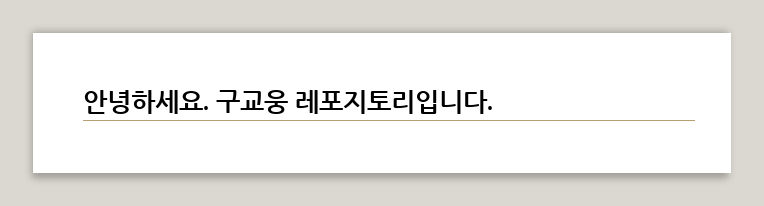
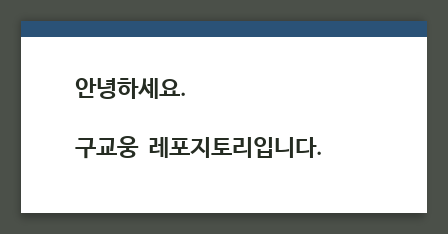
- 안녕하세요. 구교웅 레포지토리입니다.
+ 안녕하세요.
+ 구교웅 레포지토리입니다.

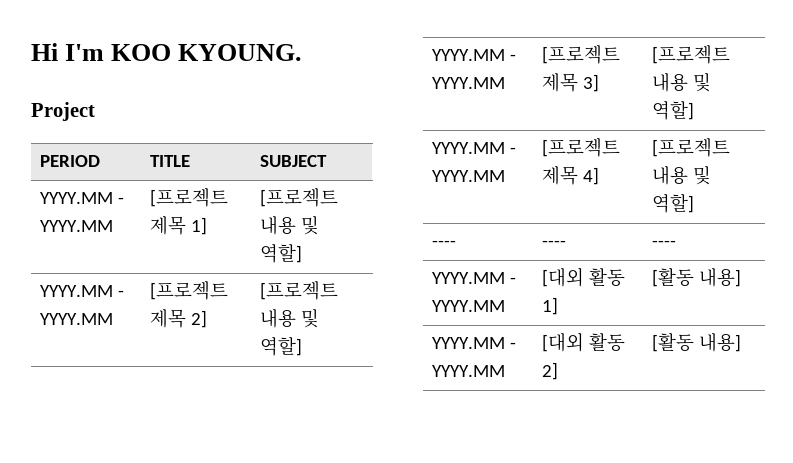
- 안녕하세요.
- 구교웅 레포지토리입니다.
+ Hi I'm KOO KYOUNG.
+ Project
+ PERIOD | TITLE | SUBJECT
+ YYYY.MM - YYYY.MM | [프로젝트 제목 1] | [프로젝트 내용 및 역할]
+ YYYY.MM - YYYY.MM | [프로젝트 제목 2] | [프로젝트 내용 및 역할]
+ YYYY.MM - YYYY.MM | [프로젝트 제목 3] | [프로젝트 내용 및 역할]
+ YYYY.MM - YYYY.MM | [프로젝트 제목 4] | [프로젝트 내용 및 역할]
+ ---- | ---- | ----
+ YYYY.MM - YYYY.MM | [대외 활동 1] | [활동 내용]
+ YYYY.MM - YYYY.MM | [대외 활동 2] | [활동 내용]

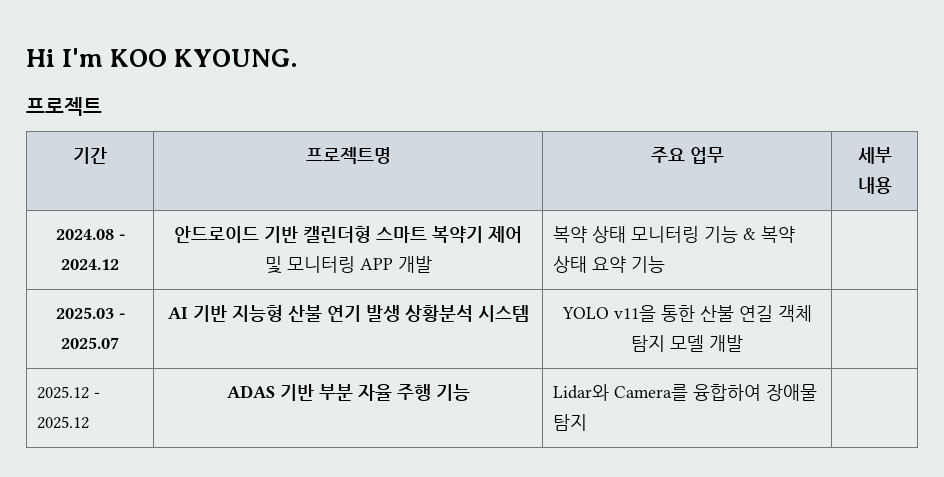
- Project
- PERIOD | TITLE | SUBJECT
- YYYY.MM - YYYY.MM | [프로젝트 제목 1] | [프로젝트 내용 및 역할]
- YYYY.MM - YYYY.MM | [프로젝트 제목 2] | [프로젝트 내용 및 역할]
- YYYY.MM - YYYY.MM | [프로젝트 제목 3] | [프로젝트 내용 및 역할]
- YYYY.MM - YYYY.MM | [프로젝트 제목 4] | [프로젝트 내용 및 역할]
- ---- | ---- | ----
- YYYY.MM - YYYY.MM | [대외 활동 1] | [활동 내용]
- YYYY.MM - YYYY.MM | [대외 활동 2] | [활동 내용]
+ 프로젝트
+ 기간 | 프로젝트명 | 주요 업무 | 세부 내용
+ 2024.08 - 2024.12 | 안드로이드 기반 캘린더형 스마트 복약기 제어 및 모니터링 APP 개발 | 복약 상태 모니터링 기능 & 복약 상태 요약 기능 |
+ 2025.03 - 2025.07 | AI 기반 지능형 산불 연기 발생 상황분석 시스템 | YOLO v11을 통한 산불 연길 객체 탐지 모델 개발 |
+ 2025.12 - 2025.12 | ADAS 기반 부분 자율 주행 기능 | Lidar와 Camera를 융합하여 장애물 탐지 |

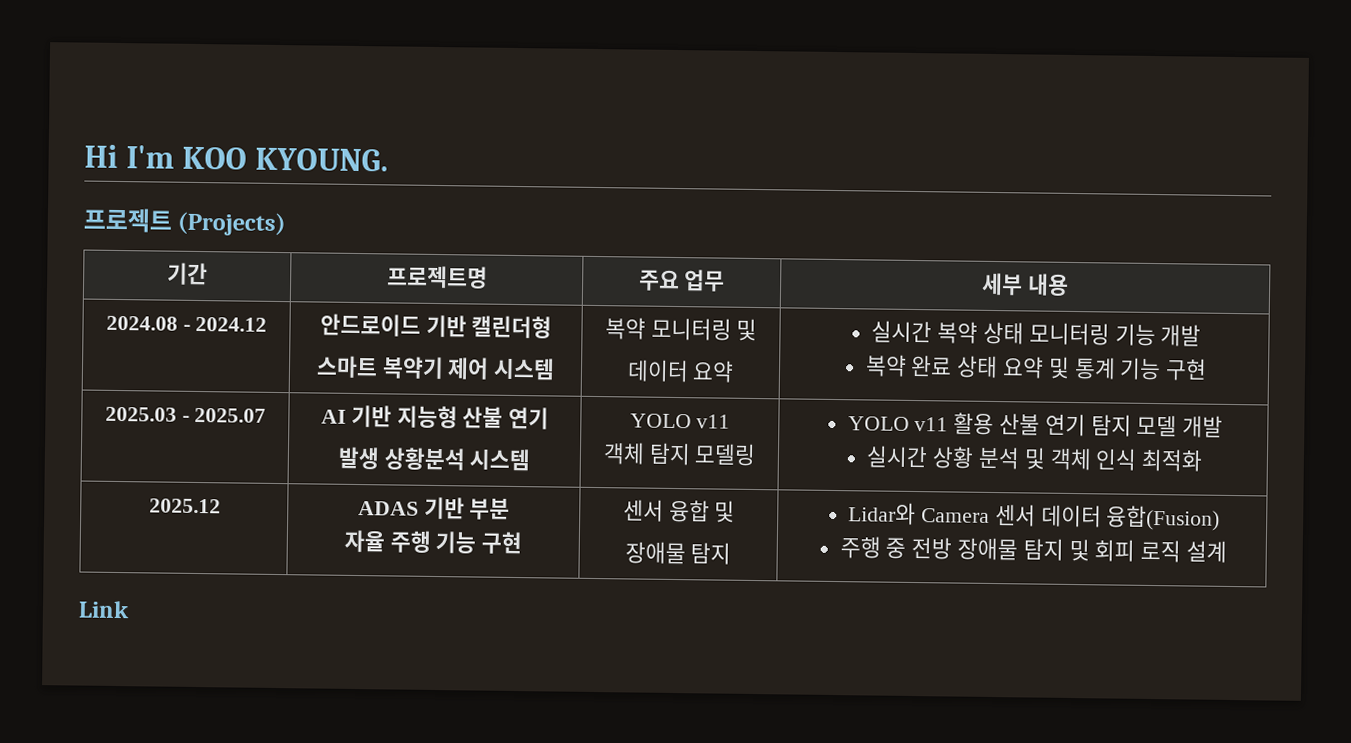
- 프로젝트
+ 프로젝트 (Projects)
- 2024.08 - 2024.12 | 안드로이드 기반 캘린더형 스마트 복약기 제어 및 모니터링 APP 개발 | 복약 상태 모니터링 기능 & 복약 상태 요약 기능 |
+ 2024.08 - 2024.12 | 안드로이드 기반 캘린더형
+ 스마트 복약기 제어 시스템 | 복약 모니터링 및
+ 데이터 요약 | 실시간 복약 상태 모니터링 기능 개발
+ 복약 완료 상태 요약 및 통계 기능 구현
- 2025.03 - 2025.07 | AI 기반 지능형 산불 연기 발생 상황분석 시스템 | YOLO v11을 통한 산불 연길 객체 탐지 모델 개발 |
- 2025.12 - 2025.12 | ADAS 기반 부분 자율 주행 기능 | Lidar와 Camera를 융합하여 장애물 탐지 |
+ 2025.03 - 2025.07 | AI 기반 지능형 산불 연기
+ 발생 상황분석 시스템 | YOLO v11
+ 객체 탐지 모델링 | YOLO v11 활용 산불 연기 탐지 모델 개발
+ 실시간 상황 분석 및 객체 인식 최적화
+ 2025.12 | ADAS 기반 부분
+ 자율 주행 기능 구현 | 센서 융합 및
+ 장애물 탐지 | Lidar와 Camera 센서 데이터 융합(Fusion)
+ 주행 중 전방 장애물 탐지 및 회피 로직 설계
+ Link

